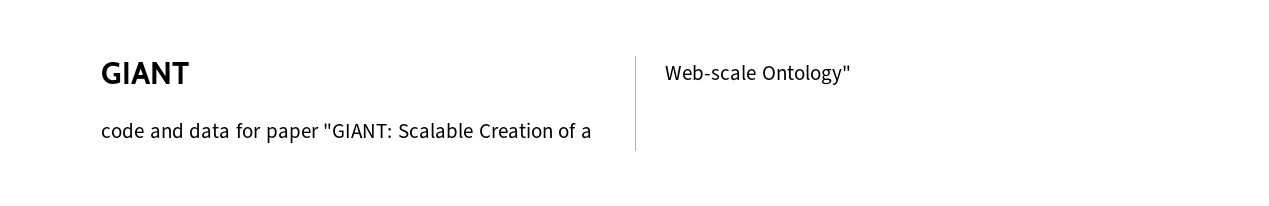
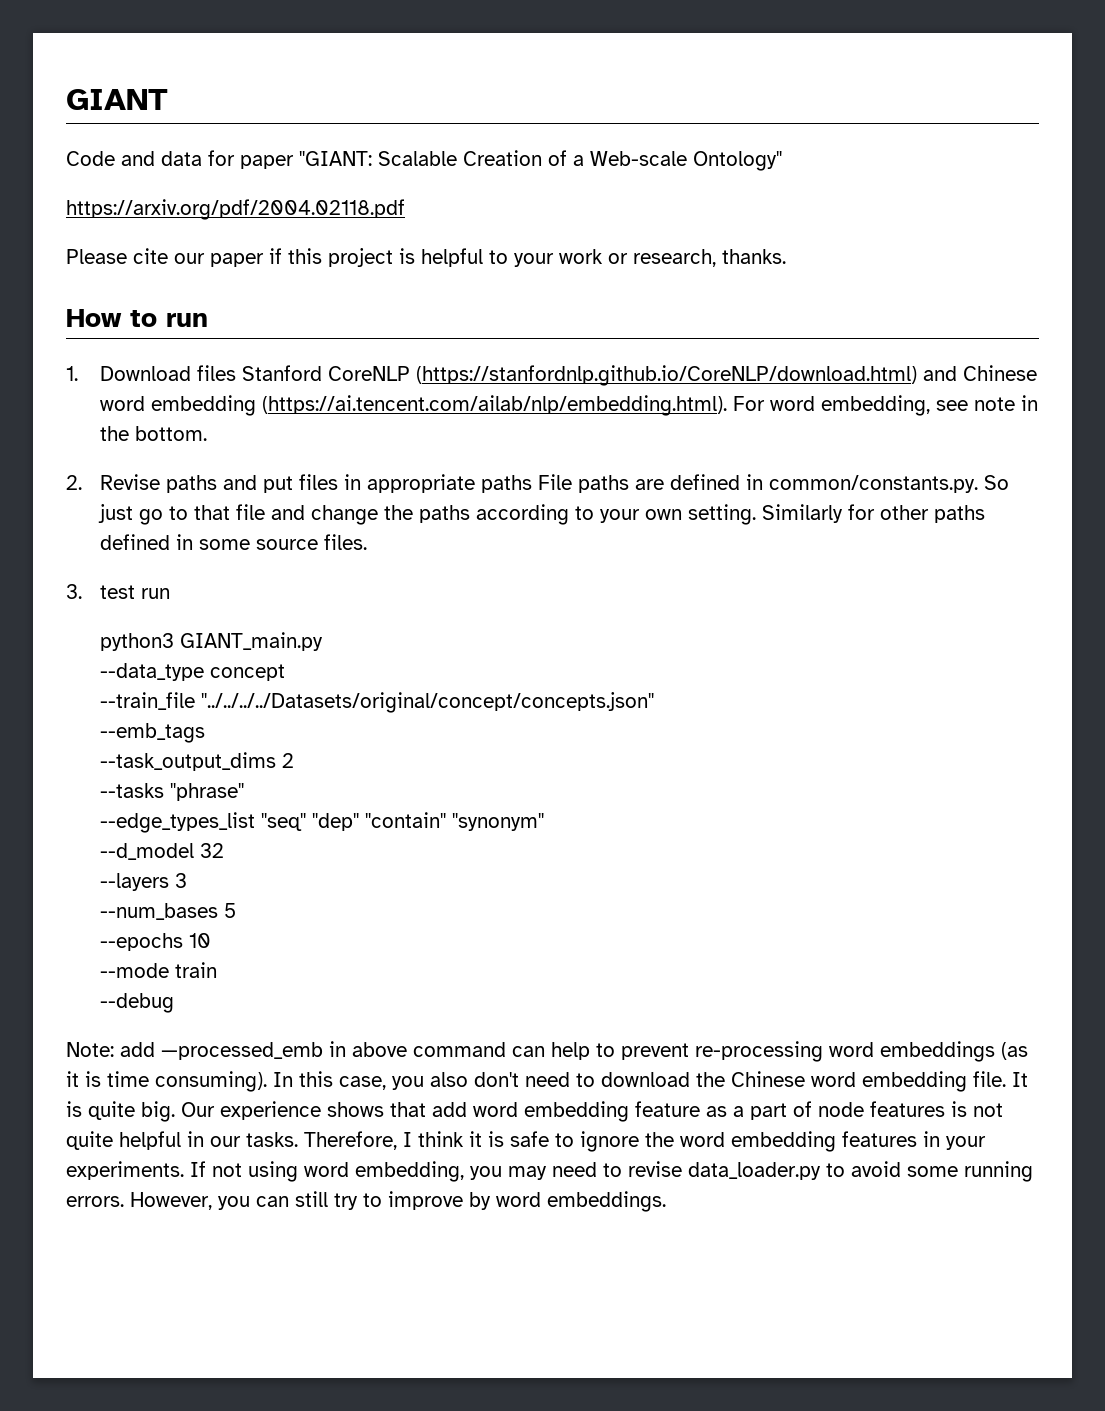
- code and data for paper "GIANT: Scalable Creation of a Web-scale Ontology"
+ Code and data for paper "GIANT: Scalable Creation of a Web-scale Ontology"
+ https://arxiv.org/pdf/2004.02118.pdf
+ Please cite our paper if this project is helpful to your work or research, thanks.
+ How to run
+ 1. Download files Stanford CoreNLP (https://stanfordnlp.github.io/CoreNLP/download.html) and Chinese word embedding (https://ai.tencent.com/ailab/nlp/embedding.html). For word embedding, see note in the bottom.
+ 2. Revise paths and put files in appropriate paths File paths are defined in common/constants.py. So just go to that file and change the paths according to your own setting. Similarly for other paths defined in some source files.
+ 3. test run
+ python3 GIANT_main.py
+ --data_type concept
+ --train_file "../../../../Datasets/original/concept/concepts.json"
+ --emb_tags
+ --task_output_dims 2
+ --tasks "phrase"
+ --edge_types_list "seq" "dep" "contain" "synonym"
+ --d_model 32
+ --layers 3
+ --num_bases 5
+ --epochs 10
+ --mode train
+ --debug
+ Note: add —processed_emb in above command can help to prevent re-processing word embeddings (as it is time consuming). In this case, you also don't need to download the Chinese word embedding file. It is quite big. Our experience shows that add word embedding feature as a part of node features is not quite helpful in our tasks. Therefore, I think it is safe to ignore the word embedding features in your experiments. If not using word embedding, you may need to revise data_loader.py to avoid some running errors. However, you can still try to improve by word embeddings.

